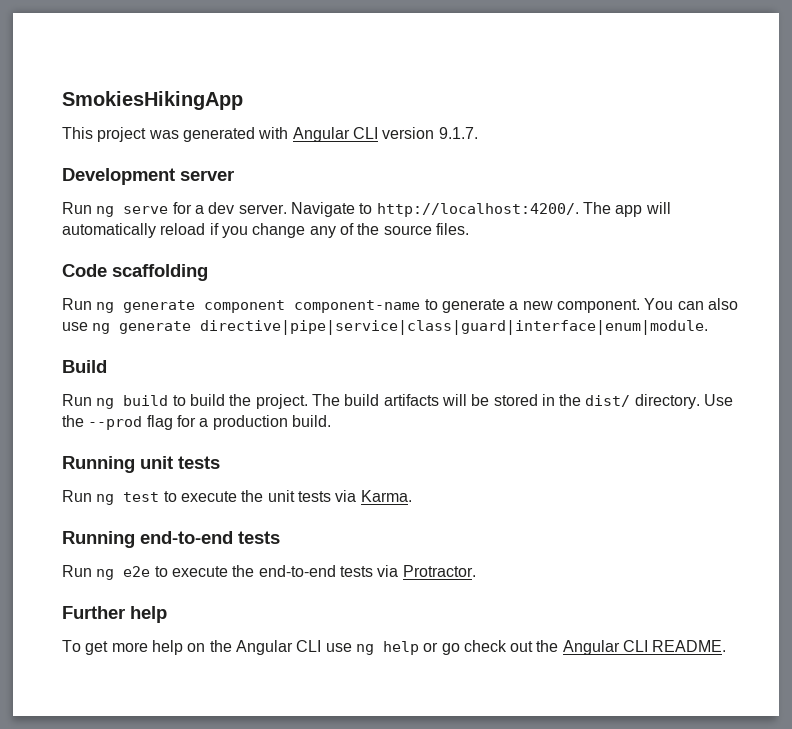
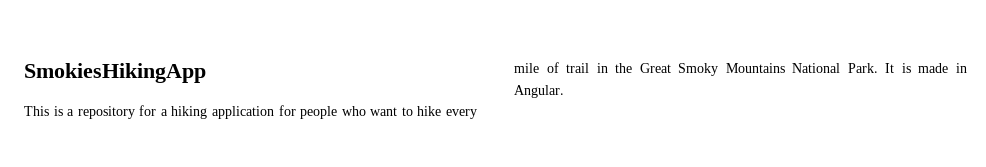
- This project was generated with Angular CLI version 9.1.7.
- Development server
- Run ng serve for a dev server. Navigate to http://localhost:4200/. The app will automatically reload if you change any of the source files.
- Code scaffolding
- Run ng generate component component-name to generate a new component. You can also use ng generate directive|pipe|service|class|guard|interface|enum|module.
- Build
- Run ng build to build the project. The build artifacts will be stored in the dist/ directory. Use the --prod flag for a production build.
- Running unit tests
- Run ng test to execute the unit tests via Karma.
- Running end-to-end tests
- Run ng e2e to execute the end-to-end tests via Protractor.
- Further help
- To get more help on the Angular CLI use ng help or go check out the Angular CLI README.
+ This is a repository for a hiking application for people who want to hike every mile of trail in the Great Smoky Mountains National Park. It is made in Angular.

